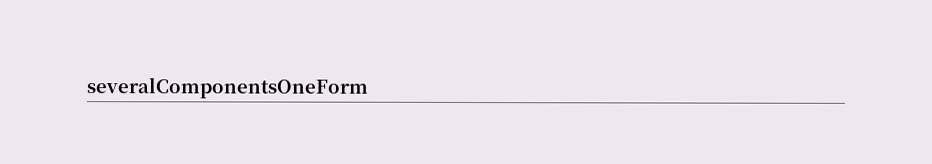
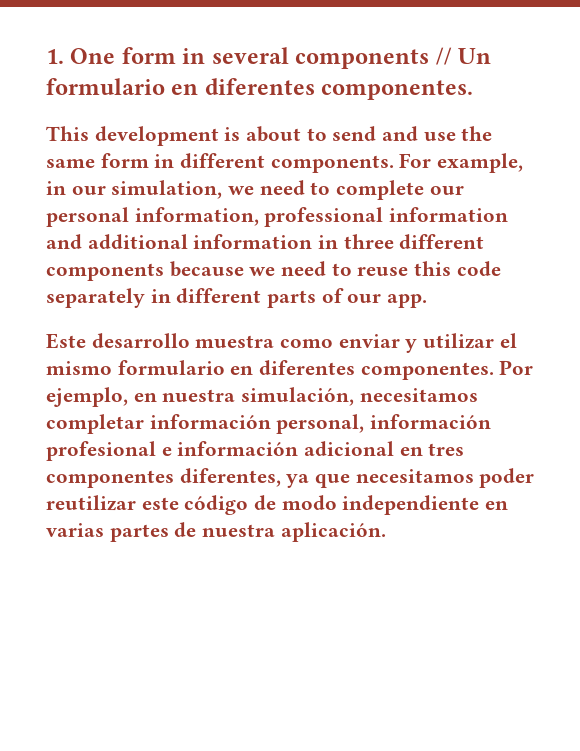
- severalComponentsOneForm
+ 1. One form in several components // Un formulario en diferentes componentes.
+ This development is about to send and use the same form in different components. For example, in our simulation, we need to complete our personal information, professional information and additional information in three different components because we need to reuse this code separately in different parts of our app.
+ Este desarrollo muestra como enviar y utilizar el mismo formulario en diferentes componentes. Por ejemplo, en nuestra simulación, necesitamos completar información personal, información profesional e información adicional en tres componentes diferentes, ya que necesitamos poder reutilizar este código de modo independiente en varias partes de nuestra aplicación.

